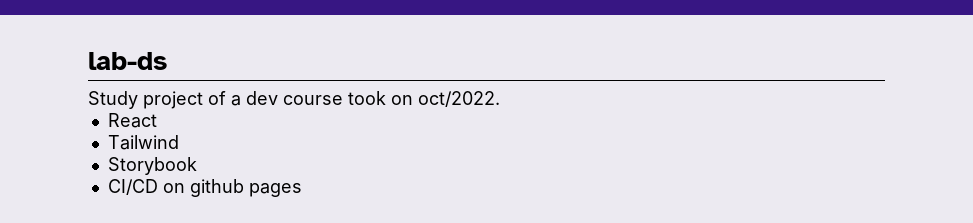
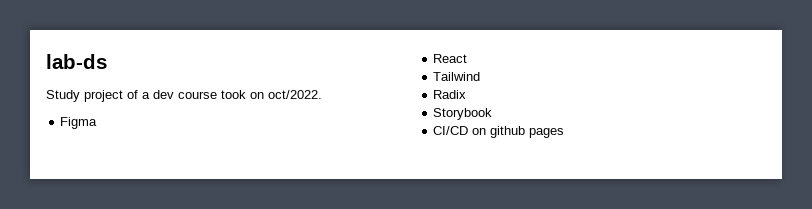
+ Figma
+ Radix

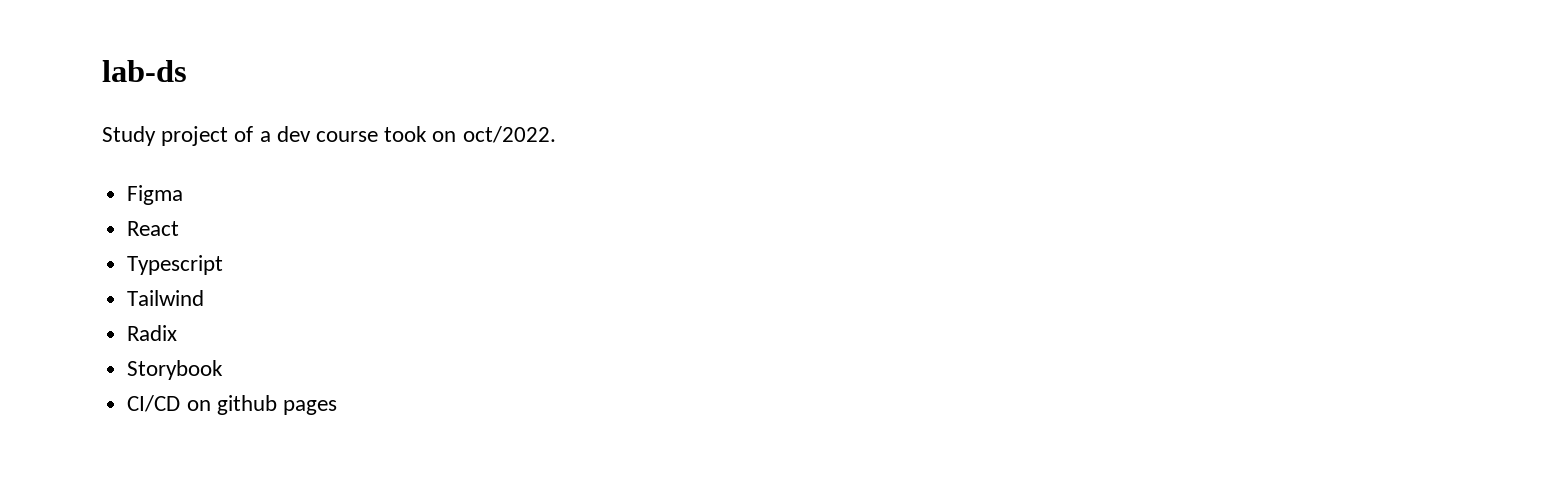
+ Typescript

